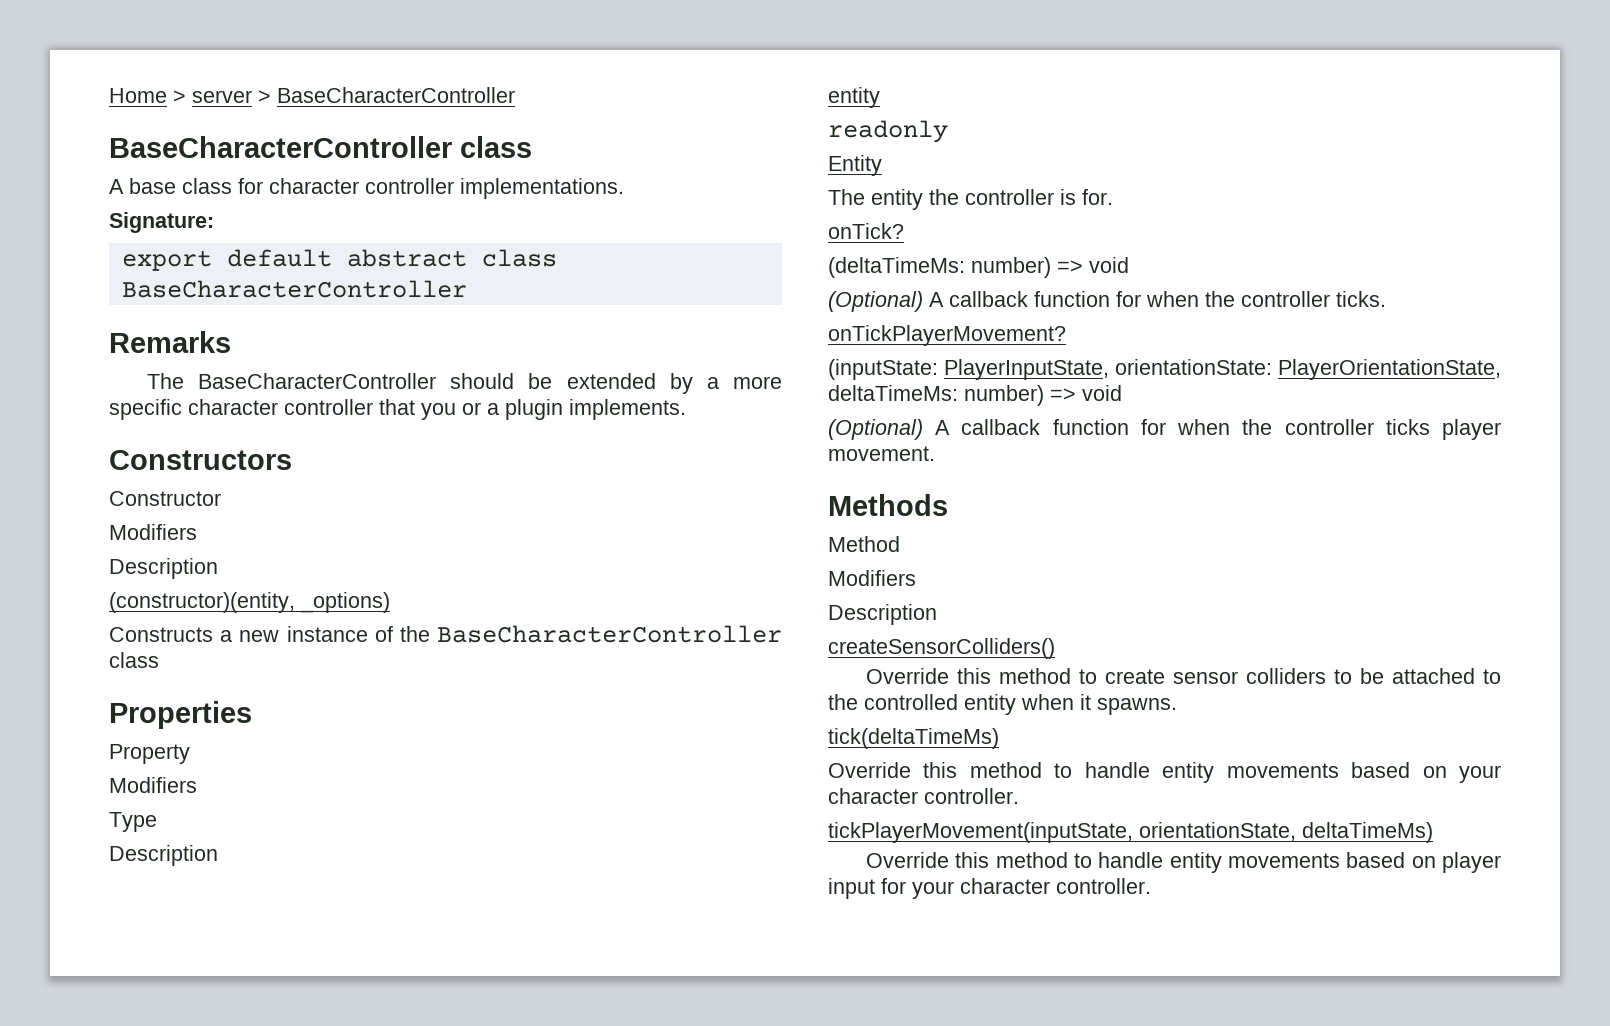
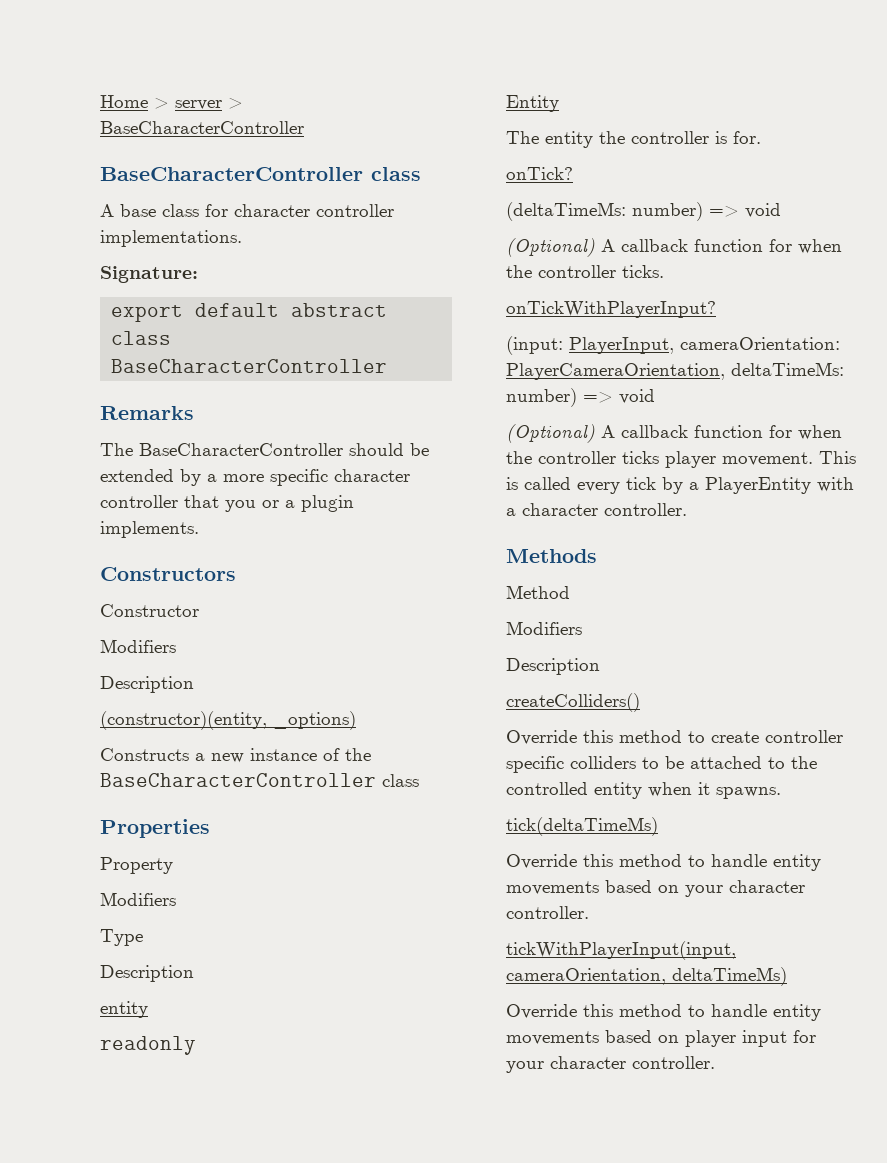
- onTickPlayerMovement?
- (inputState: PlayerInputState, orientationState: PlayerOrientationState, deltaTimeMs: number) => void
+ onTickWithPlayerInput?
+ (input: PlayerInput, cameraOrientation: PlayerCameraOrientation, deltaTimeMs: number) => void
+ This is called every tick by a PlayerEntity with a character controller.
- createSensorColliders()
+ createColliders()
- Override this method to create sensor colliders to be attached to the controlled entity when it spawns.
+ Override this method to create controller specific colliders to be attached to the controlled entity when it spawns.
- tickPlayerMovement(inputState, orientationState, deltaTimeMs)
+ tickWithPlayerInput(input, cameraOrientation, deltaTimeMs)

